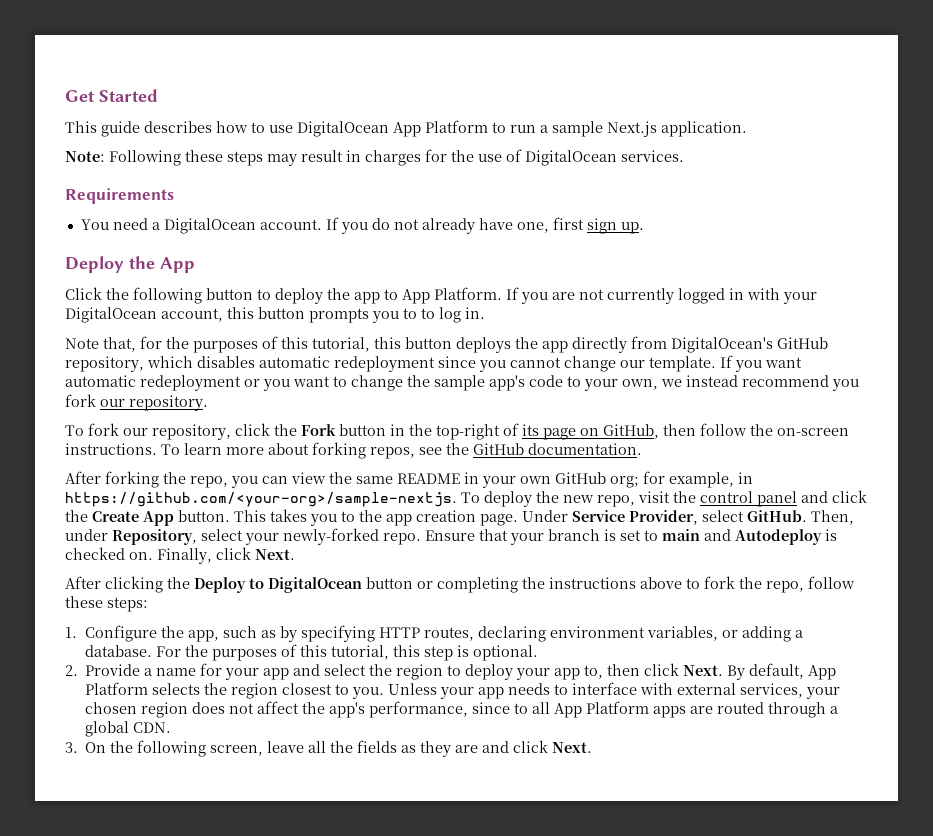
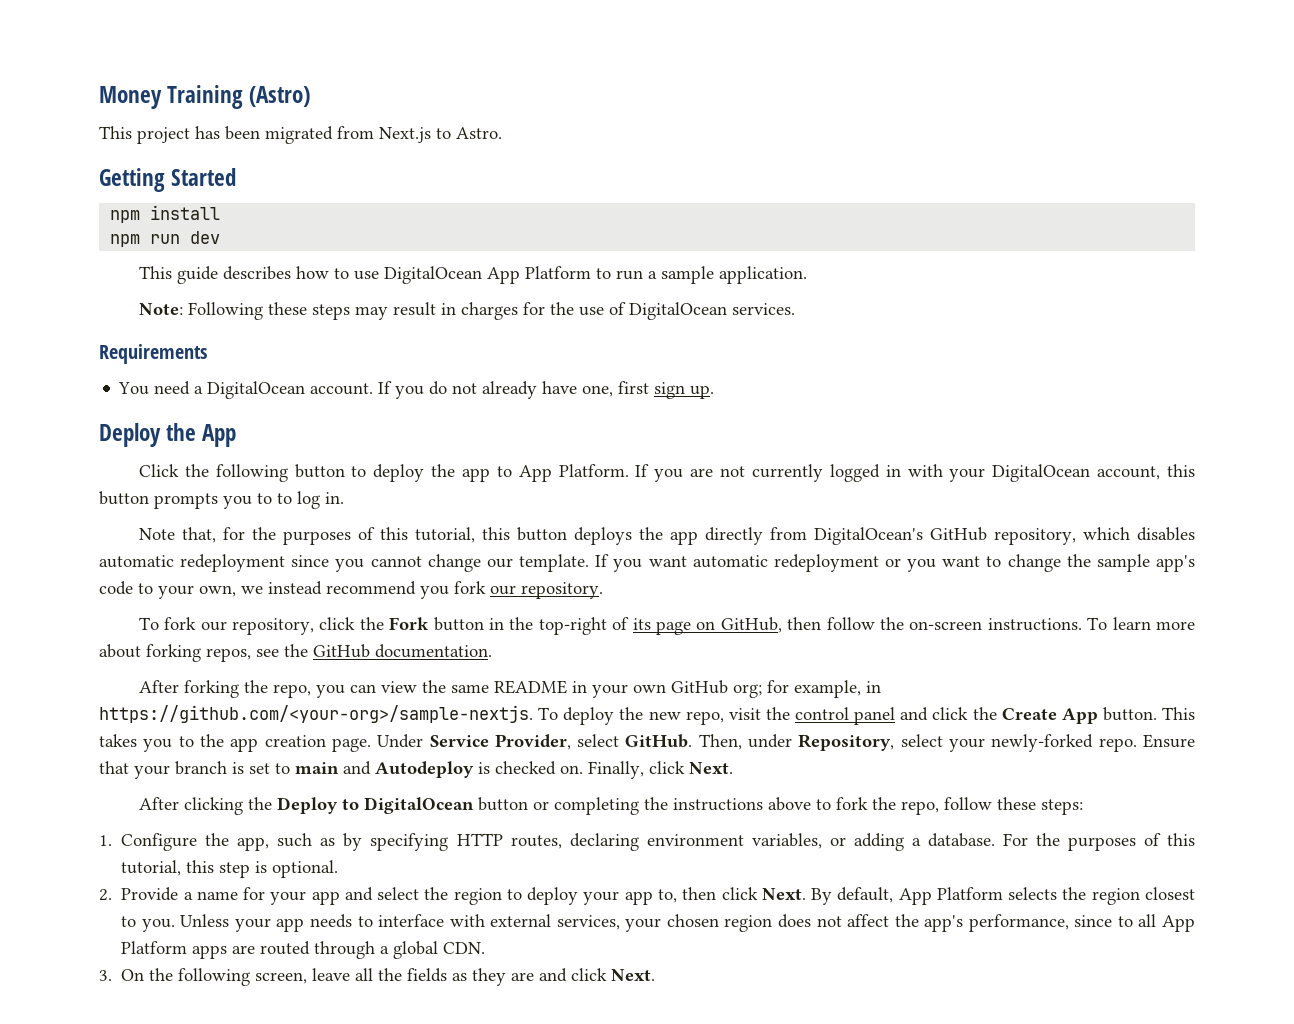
- Get Started
+ Money Training (Astro)
+ This project has been migrated from Next.js to Astro.
+ Getting Started
+ npm install
+ npm run dev
- This guide describes how to use DigitalOcean App Platform to run a sample Next.js application.
+ This guide describes how to use DigitalOcean App Platform to run a sample application.

